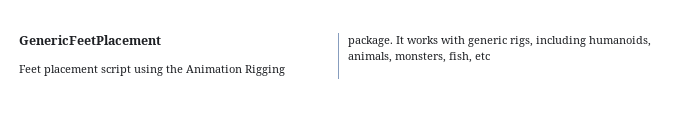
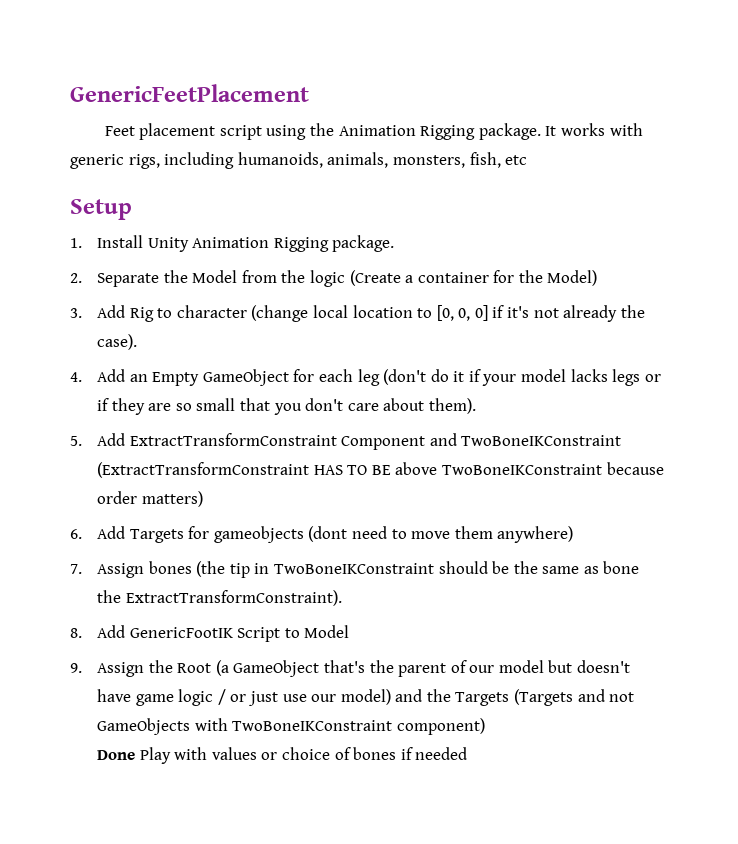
+ Setup
+ 1. Install Unity Animation Rigging package.
+ 2. Separate the Model from the logic (Create a container for the Model)
+ 3. Add Rig to character (change local location to [0, 0, 0] if it's not already the case).
+ 4. Add an Empty GameObject for each leg (don't do it if your model lacks legs or if they are so small that you don't care about them).
+ 5. Add ExtractTransformConstraint Component and TwoBoneIKConstraint (ExtractTransformConstraint HAS TO BE above TwoBoneIKConstraint because order matters)
+ 6. Add Targets for gameobjects (dont need to move them anywhere)
+ 7. Assign bones (the tip in TwoBoneIKConstraint should be the same as bone the ExtractTransformConstraint).
+ 8. Add GenericFootIK Script to Model
+ 9. Assign the Root (a GameObject that's the parent of our model but doesn't have game logic / or just use our model) and the Targets (Targets and not GameObjects with TwoBoneIKConstraint component)
+ Done Play with values or choice of bones if needed

